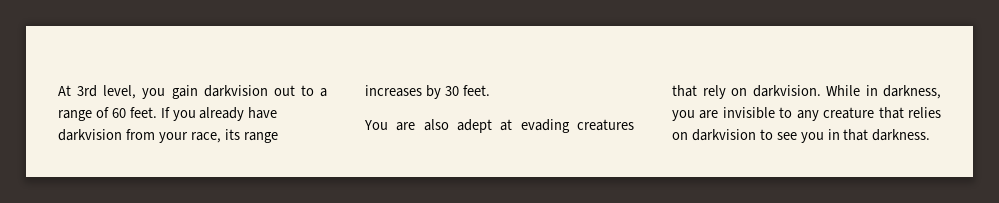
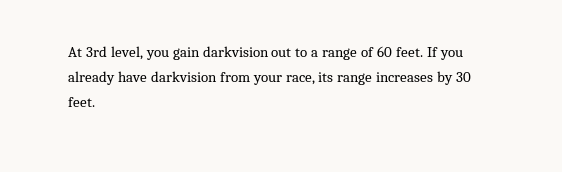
- You are also adept at evading creatures that rely on darkvision. While in darkness, you are invisible to any creature that relies on darkvision to see you in that darkness.

